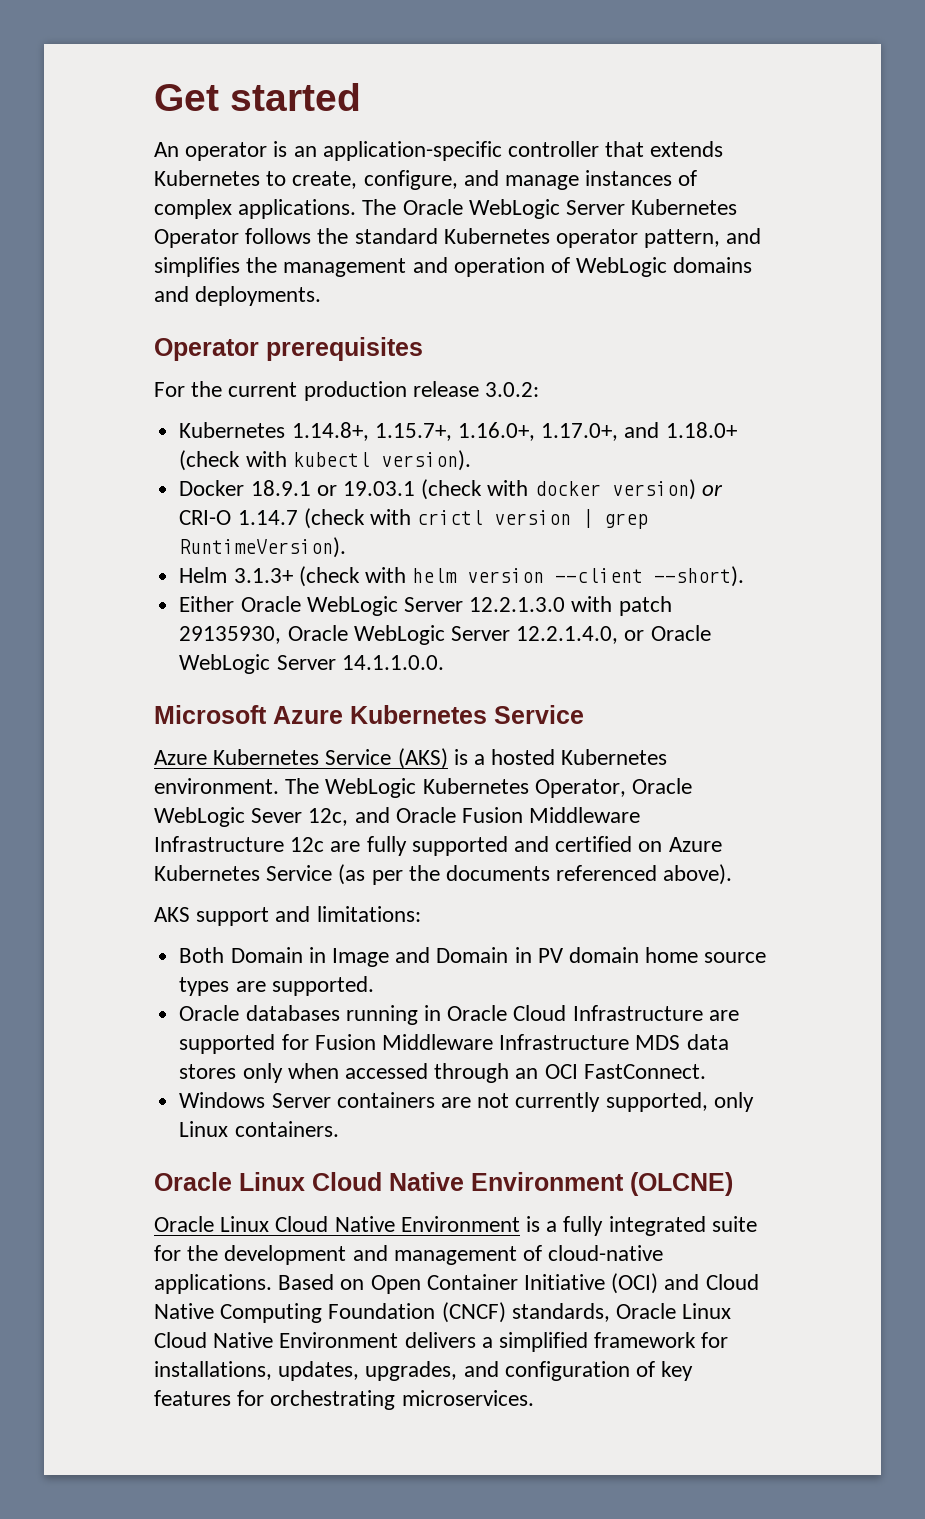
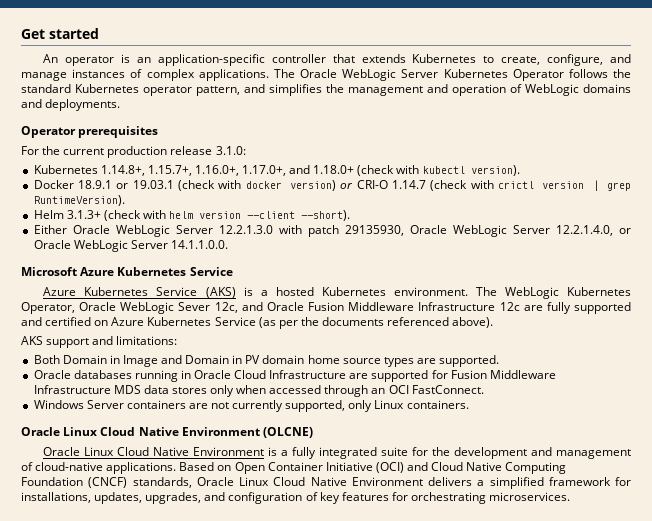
- For the current production release 3.0.2:
+ For the current production release 3.1.0:

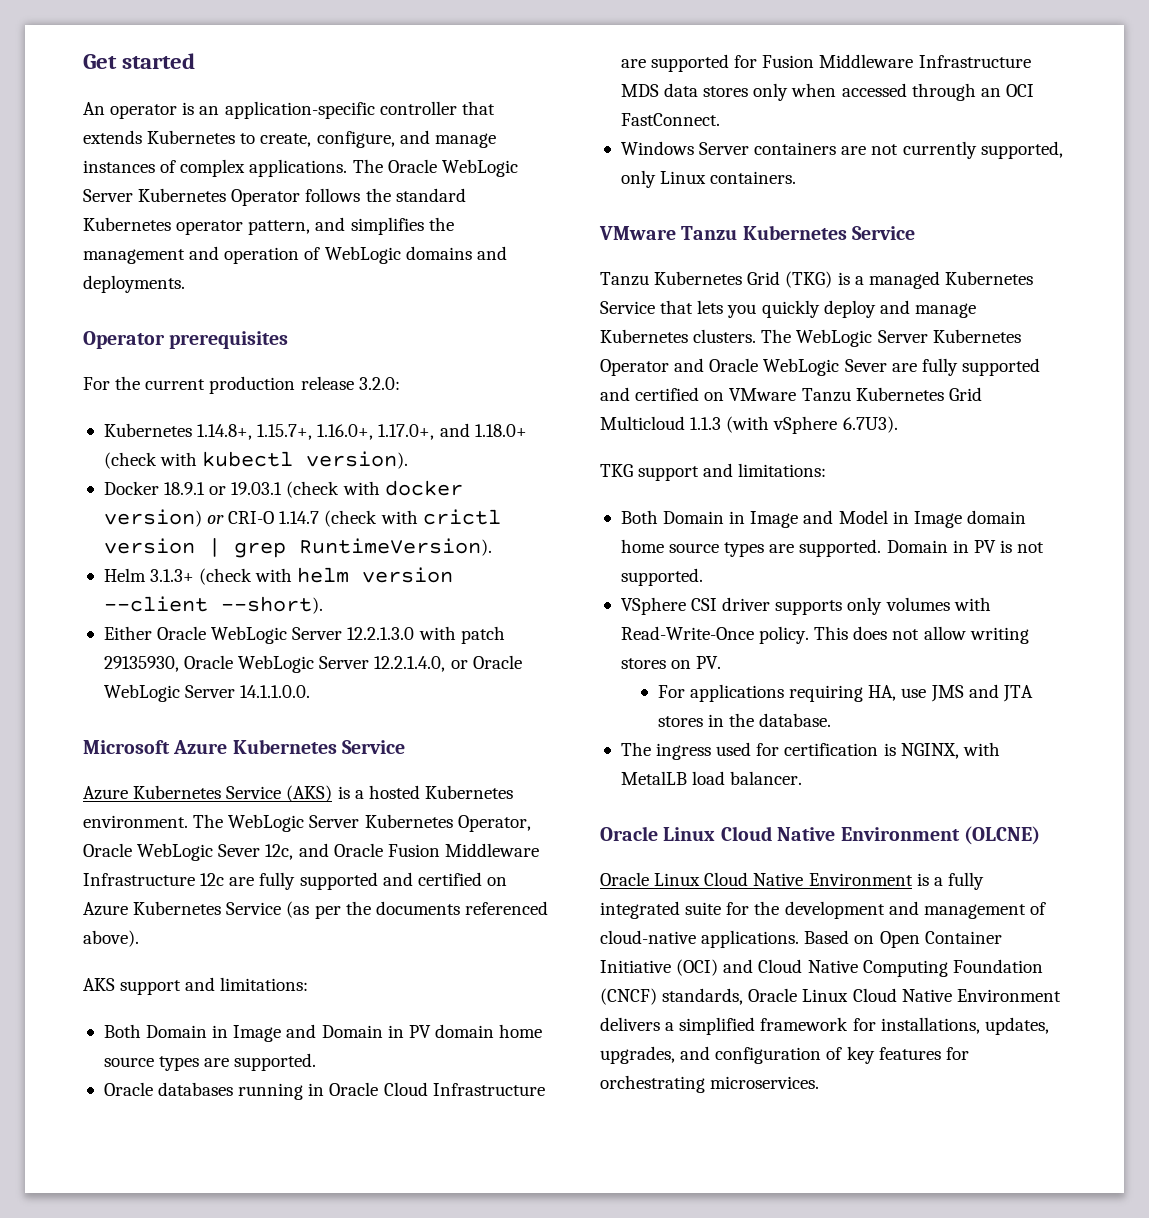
- For the current production release 3.1.0:
+ For the current production release 3.2.0:
- The WebLogic Kubernetes Operator, Oracle WebLogic Sever 12c, and Oracle Fusion Middleware Infrastructure 12c are fully supported and certified on Azure Kubernetes Service (as per the documents referenced above).
+ The WebLogic Server Kubernetes Operator, Oracle WebLogic Sever 12c, and Oracle Fusion Middleware Infrastructure 12c are fully supported and certified on Azure Kubernetes Service (as per the documents referenced above).
+ VMware Tanzu Kubernetes Service
+ Tanzu Kubernetes Grid (TKG) is a managed Kubernetes Service that lets you quickly deploy and manage Kubernetes clusters. The WebLogic Server Kubernetes Operator and Oracle WebLogic Sever are fully supported and certified on VMware Tanzu Kubernetes Grid Multicloud 1.1.3 (with vSphere 6.7U3).
+ TKG support and limitations:
+ Both Domain in Image and Model in Image domain home source types are supported. Domain in PV is not supported.
+ VSphere CSI driver supports only volumes with Read-Write-Once policy. This does not allow writing stores on PV.
+ For applications requiring HA, use JMS and JTA stores in the database.
+ The ingress used for certification is NGINX, with MetalLB load balancer.

